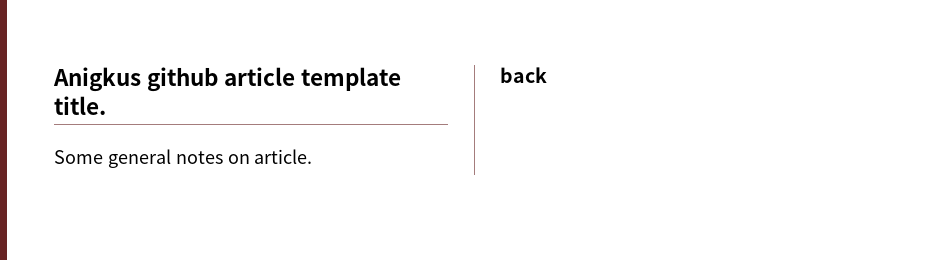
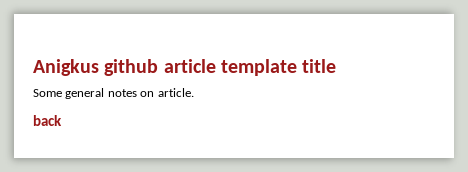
- Anigkus github article template title.
+ Anigkus github article template title

